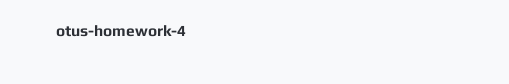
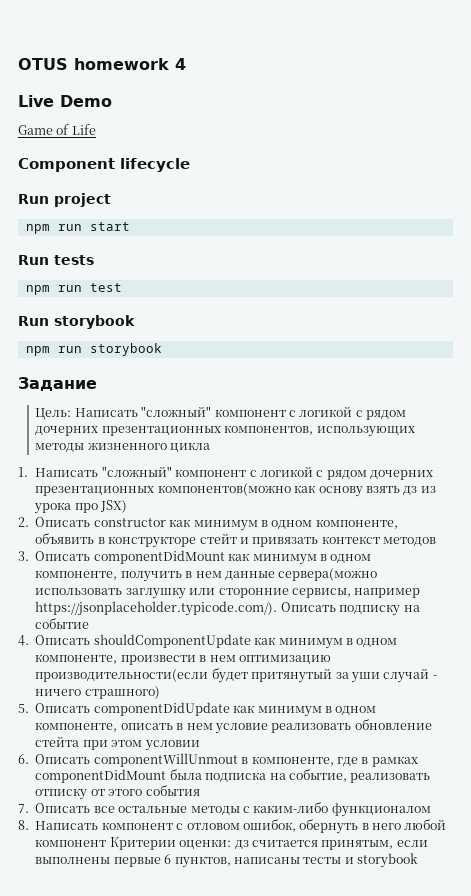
- otus-homework-4
+ OTUS homework 4
+ Live Demo
+ Game of Life
+ Component lifecycle
+ Run project
+ npm run start
+ Run tests
+ npm run test
+ Run storybook
+ npm run storybook
+ Задание
+ Цель: Написать "сложный" компонент с логикой с рядом дочерних презентационных компонентов, использующих методы жизненного цикла
+ 1. Написать "сложный" компонент с логикой с рядом дочерних презентационных компонентов(можно как основу взять дз из урока про JSX)
+ 2. Описать constructor как минимум в одном компоненте, объявить в конструкторе стейт и привязать контекст методов
+ 3. Описать componentDidMount как минимум в одном компоненте, получить в нем данные сервера(можно использовать заглушку или сторонние сервисы, например https://jsonplaceholder.typicode.com/). Описать подписку на событие
+ 4. Описать shouldComponentUpdate как минимум в одном компоненте, произвести в нем оптимизацию производительности(если будет притянутый за уши случай - ничего страшного)
+ 5. Описать componentDidUpdate как минимум в одном компоненте, описать в нем условие реализовать обновление стейта при этом условии
+ 6. Описать componentWillUnmout в компоненте, где в рамках componentDidMount была подписка на событие, реализовать отписку от этого события
+ 7. Описать все остальные методы с каким-либо функционалом
+ 8. Написать компонент с отловом ошибок, обернуть в него любой компонент Критерии оценки: дз считается принятым, если выполнены первые 6 пунктов, написаны тесты и storybook

